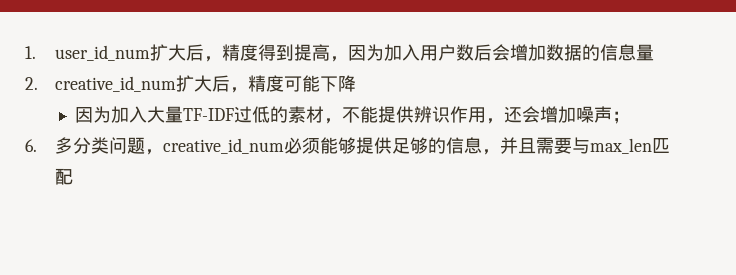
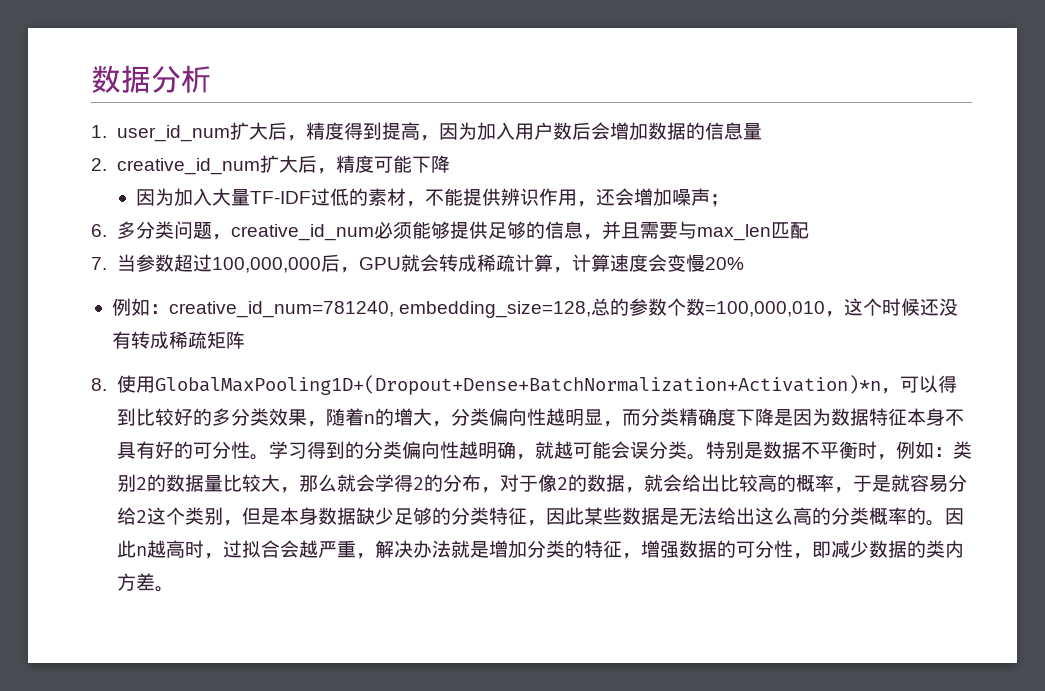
+ 数据分析
+ 7.当参数超过100,000,000后，GPU就会转成稀疏计算，计算速度会变慢20%
+ 例如：creative_id_num=781240, embedding_size=128,总的参数个数=100,000,010，这个时候还没有转成稀疏矩阵
+ 8.使用GlobalMaxPooling1D+(Dropout+Dense+BatchNormalization+Activation)*n，可以得到比较好的多分类效果，随着n的增大，分类偏向性越明显，而分类精确度下降是因为数据特征本身不具有好的可分性。学习得到的分类偏向性越明确，就越可能会误分类。特别是数据不平衡时，例如：类别2的数据量比较大，那么就会学得2的分布，对于像2的数据，就会给出比较高的概率，于是就容易分给2这个类别，但是本身数据缺少足够的分类特征，因此某些数据是无法给出这么高的分类概率的。因此n越高时，过拟合会越严重，解决办法就是增加分类的特征，增强数据的可分性，即减少数据的类内方差。

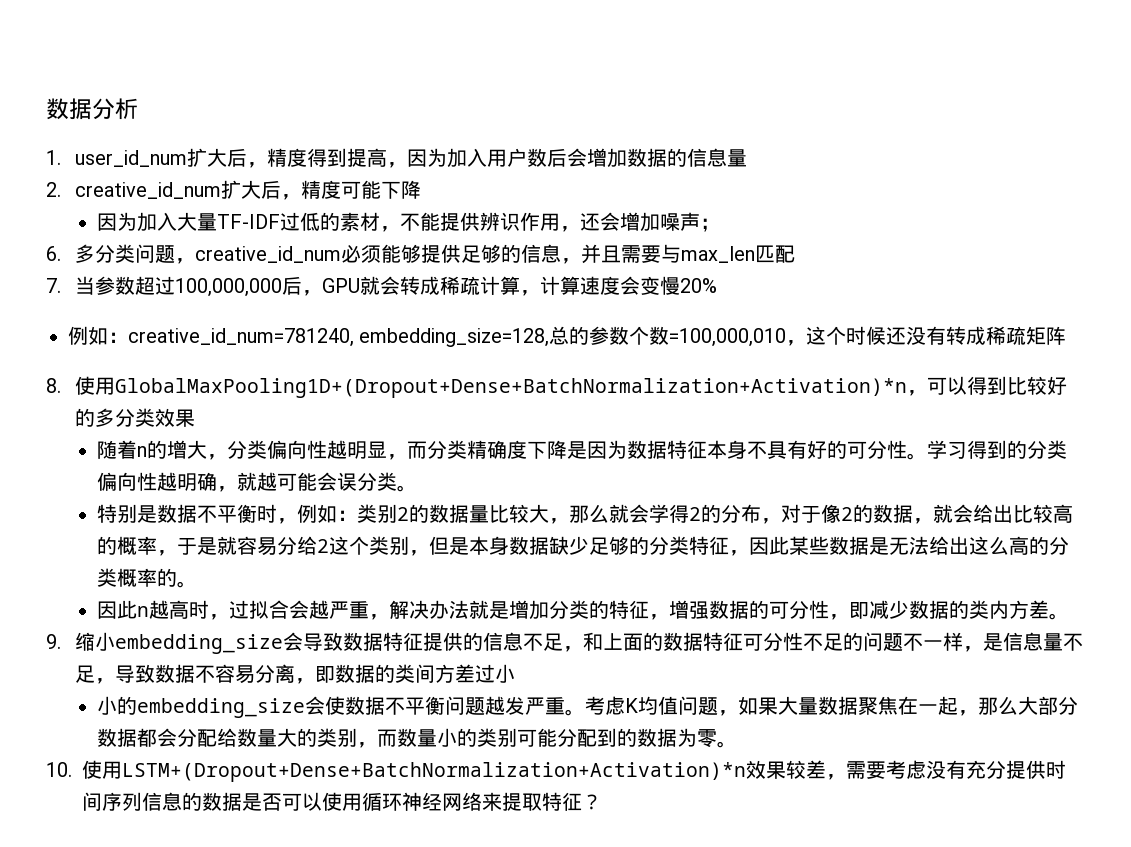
- 8.使用GlobalMaxPooling1D+(Dropout+Dense+BatchNormalization+Activation)*n，可以得到比较好的多分类效果，随着n的增大，分类偏向性越明显，而分类精确度下降是因为数据特征本身不具有好的可分性。
+ 8.使用GlobalMaxPooling1D+(Dropout+Dense+BatchNormalization+Activation)*n，可以得到比较好的多分类效果
+ 随着n的增大，分类偏向性越明显，而分类精确度下降是因为数据特征本身不具有好的可分性。
- 学习得到的分类偏向性越明确，就越可能会误分类。特别是数据不平衡时，例如：
+ 学习得到的分类偏向性越明确，就越可能会误分类。
+ 特别是数据不平衡时，例如：
- 类别2的数据量比较大，那么就会学得2的分布，对于像2的数据，就会给出比较高的概率，于是就容易分给2这个类别，但是本身数据缺少足够的分类特征，因此某些数据是无法给出这么高的分类概率的。因此n越高时，过拟合会越严重，解决办法就是增加分类的特征，增强数据的可分性，即减少数据的类内方差。
+ 类别2的数据量比较大，那么就会学得2的分布，对于像2的数据，就会给出比较高的概率，于是就容易分给2这个类别，但是本身数据缺少足够的分类特征，因此某些数据是无法给出这么高的分类概率的。
+ 因此n越高时，过拟合会越严重，解决办法就是增加分类的特征，增强数据的可分性，即减少数据的类内方差。
+ 9.缩小embedding_size会导致数据特征提供的信息不足，和上面的数据特征可分性不足的问题不一样，是信息量不足，导致数据不容易分离，即数据的类间方差过小
+ 小的embedding_size会使数据不平衡问题越发严重。考虑K均值问题，如果大量数据聚焦在一起，那么大部分数据都会分配给数量大的类别，而数量小的类别可能分配到的数据为零。
+ 10.使用LSTM+(Dropout+Dense+BatchNormalization+Activation)*n效果较差，需要考虑没有充分提供时间序列信息的数据是否可以使用循环神经网络来提取特征？

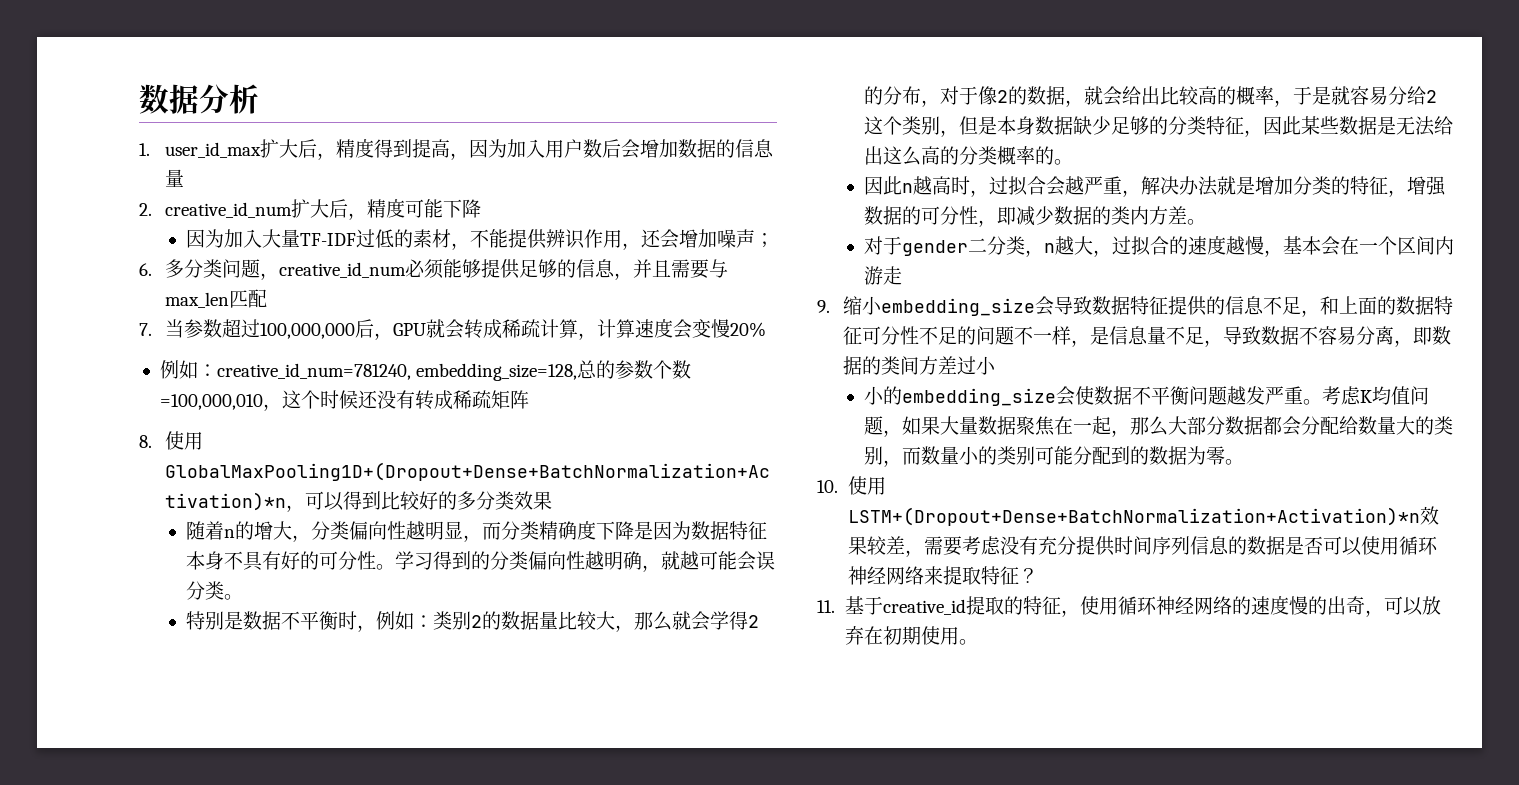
- 1. user_id_num扩大后，精度得到提高，因为加入用户数后会增加数据的信息量
+ 1. user_id_max扩大后，精度得到提高，因为加入用户数后会增加数据的信息量
+ 对于gender二分类，n越大，过拟合的速度越慢，基本会在一个区间内游走
+ 11.基于creative_id提取的特征，使用循环神经网络的速度慢的出奇，可以放弃在初期使用。

